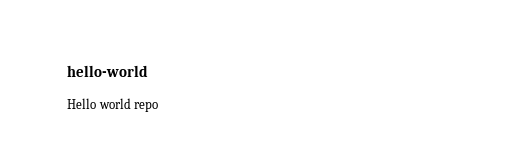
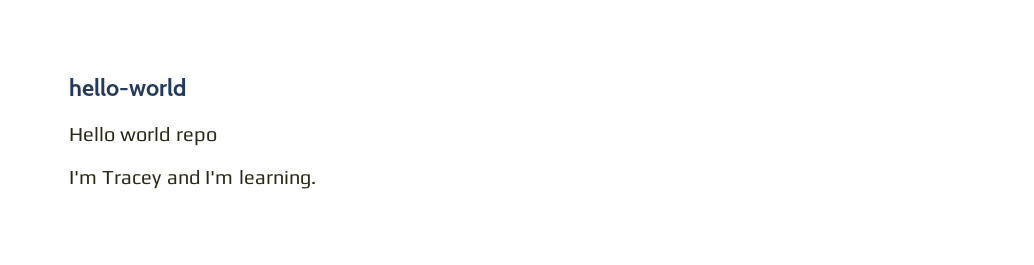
+ I'm Tracey and I'm learning.

